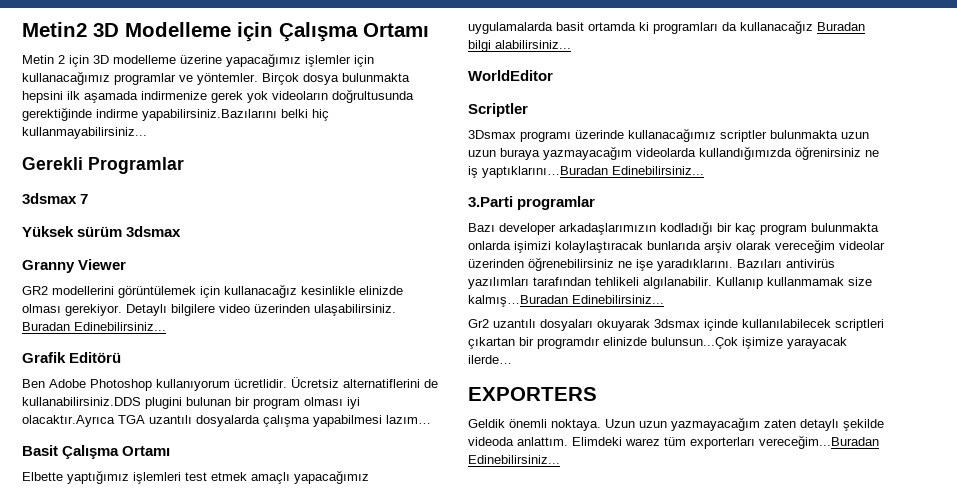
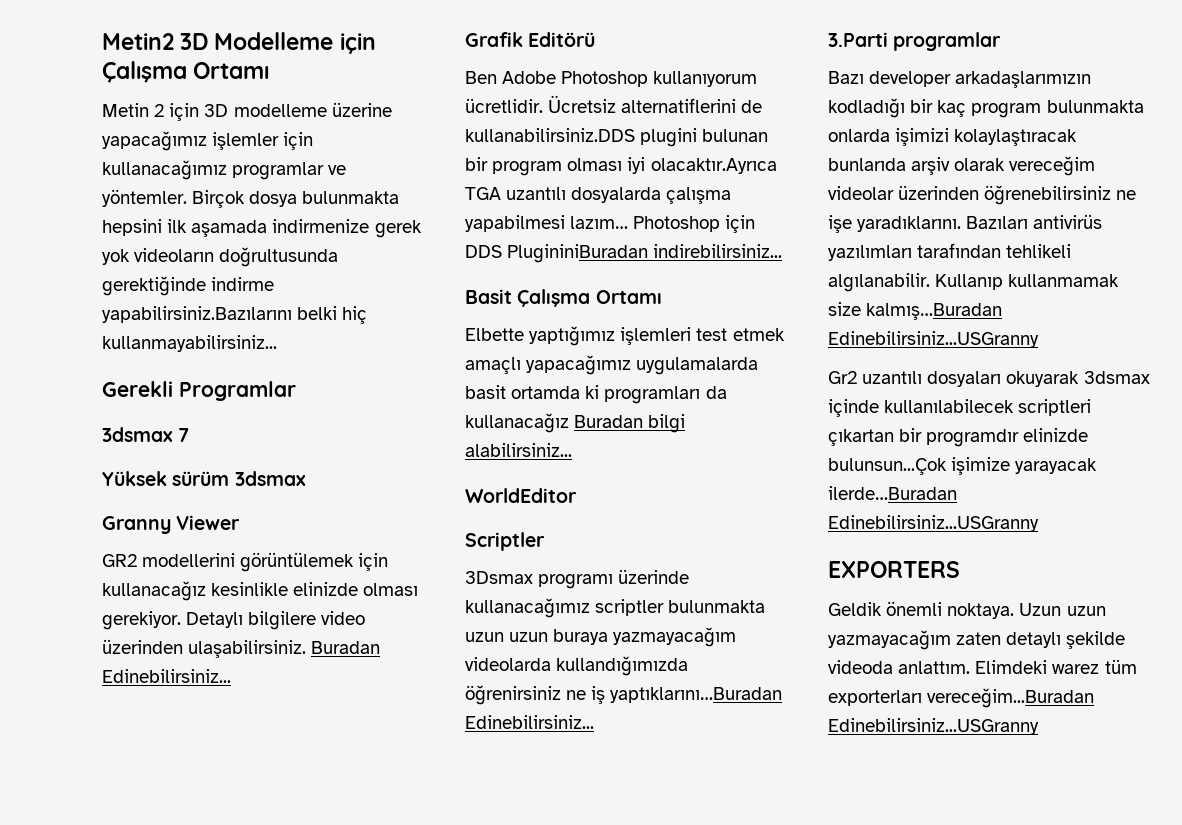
+ Photoshop için DDS PlugininiBuradan indirebilirsiniz...
- Kullanıp kullanmamak size kalmış…Buradan Edinebilirsiniz...
+ Kullanıp kullanmamak size kalmış…Buradan Edinebilirsiniz...USGranny
- Gr2 uzantılı dosyaları okuyarak 3dsmax içinde kullanılabilecek scriptleri çıkartan bir programdır elinizde bulunsun...Çok işimize yarayacak ilerde…
+ Gr2 uzantılı dosyaları okuyarak 3dsmax içinde kullanılabilecek scriptleri çıkartan bir programdır elinizde bulunsun...Çok işimize yarayacak ilerde…Buradan Edinebilirsiniz...USGranny
- Elimdeki warez tüm exporterları vereceğim...Buradan Edinebilirsiniz...
+ Elimdeki warez tüm exporterları vereceğim...Buradan Edinebilirsiniz...USGranny

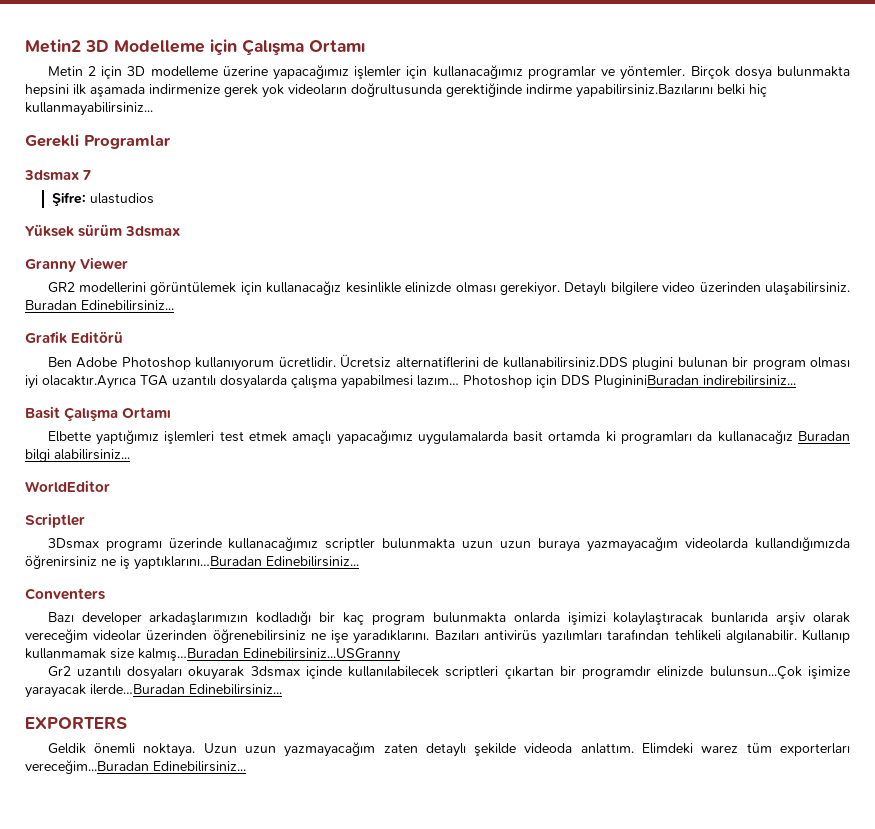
+ Şifre: ulastudios
- 3.Parti programlar
+ Conventers
- Gr2 uzantılı dosyaları okuyarak 3dsmax içinde kullanılabilecek scriptleri çıkartan bir programdır elinizde bulunsun...Çok işimize yarayacak ilerde…Buradan Edinebilirsiniz...USGranny
+ Gr2 uzantılı dosyaları okuyarak 3dsmax içinde kullanılabilecek scriptleri çıkartan bir programdır elinizde bulunsun...Çok işimize yarayacak ilerde…Buradan Edinebilirsiniz...
- Elimdeki warez tüm exporterları vereceğim...Buradan Edinebilirsiniz...USGranny
+ Elimdeki warez tüm exporterları vereceğim...Buradan Edinebilirsiniz...

